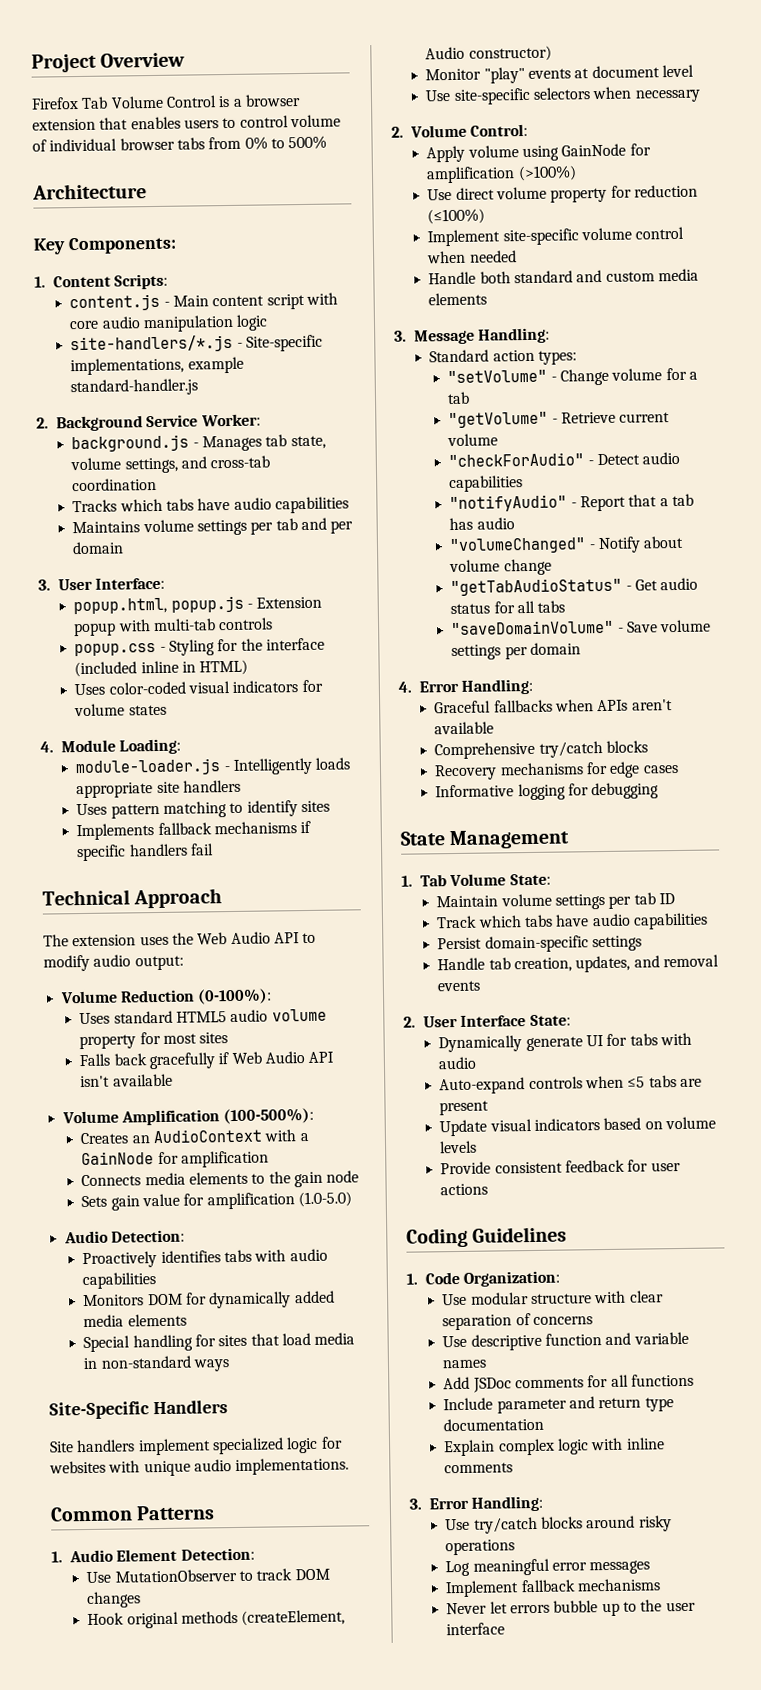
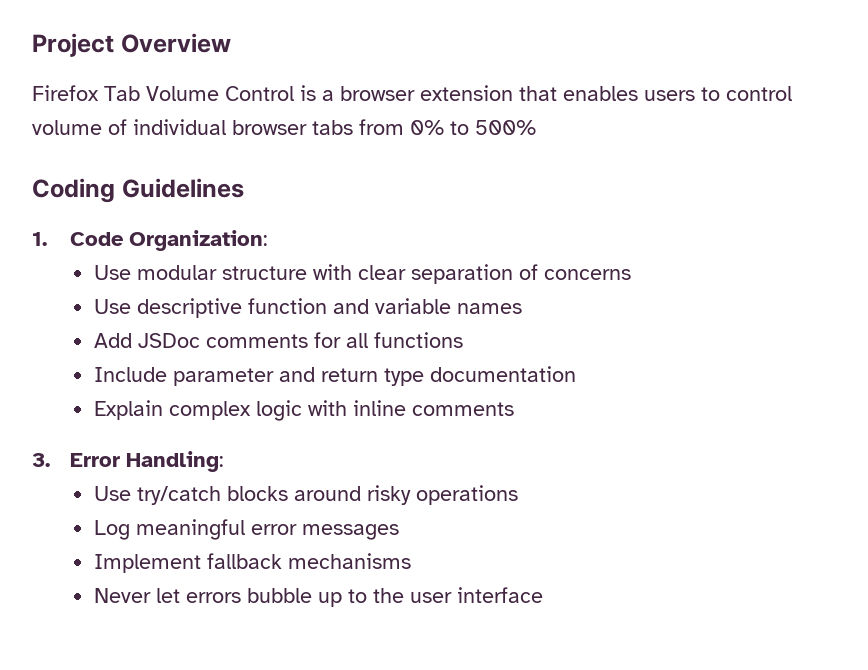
- Architecture
- Key Components:
- 1. Content Scripts:
- content.js - Main content script with core audio manipulation logic
- site-handlers/*.js - Site-specific implementations, example standard-handler.js
- 2. Background Service Worker:
- background.js - Manages tab state, volume settings, and cross-tab coordination
- Tracks which tabs have audio capabilities
- Maintains volume settings per tab and per domain
- 3. User Interface:
- popup.html, popup.js - Extension popup with multi-tab controls
- popup.css - Styling for the interface (included inline in HTML)
- Uses color-coded visual indicators for volume states
- 4. Module Loading:
- module-loader.js - Intelligently loads appropriate site handlers
- Uses pattern matching to identify sites
- Implements fallback mechanisms if specific handlers fail
- Technical Approach
- The extension uses the Web Audio API to modify audio output:
- Volume Reduction (0-100%):
- Uses standard HTML5 audio volume property for most sites
- Falls back gracefully if Web Audio API isn't available
- Volume Amplification (100-500%):
- Creates an AudioContext with a GainNode for amplification
- Connects media elements to the gain node
- Sets gain value for amplification (1.0-5.0)
- Audio Detection:
- Proactively identifies tabs with audio capabilities
- Monitors DOM for dynamically added media elements
- Special handling for sites that load media in non-standard ways
- Site-Specific Handlers
- Site handlers implement specialized logic for websites with unique audio implementations.
- Common Patterns
- 1. Audio Element Detection:
- Use MutationObserver to track DOM changes
- Hook original methods (createElement, Audio constructor)
- Monitor "play" events at document level
- Use site-specific selectors when necessary
- 2. Volume Control:
- Apply volume using GainNode for amplification (>100%)
- Use direct volume property for reduction (≤100%)
- Implement site-specific volume control when needed
- Handle both standard and custom media elements
- 3. Message Handling:
- Standard action types:
- "setVolume" - Change volume for a tab
- "getVolume" - Retrieve current volume
- "checkForAudio" - Detect audio capabilities
- "notifyAudio" - Report that a tab has audio
- "volumeChanged" - Notify about volume change
- "getTabAudioStatus" - Get audio status for all tabs
- "saveDomainVolume" - Save volume settings per domain
- 4. Error Handling:
- Graceful fallbacks when APIs aren't available
- Comprehensive try/catch blocks
- Recovery mechanisms for edge cases
- Informative logging for debugging
- State Management
- 1. Tab Volume State:
- Maintain volume settings per tab ID
- Track which tabs have audio capabilities
- Persist domain-specific settings
- Handle tab creation, updates, and removal events
- 2. User Interface State:
- Dynamically generate UI for tabs with audio
- Auto-expand controls when ≤5 tabs are present
- Update visual indicators based on volume levels
- Provide consistent feedback for user actions

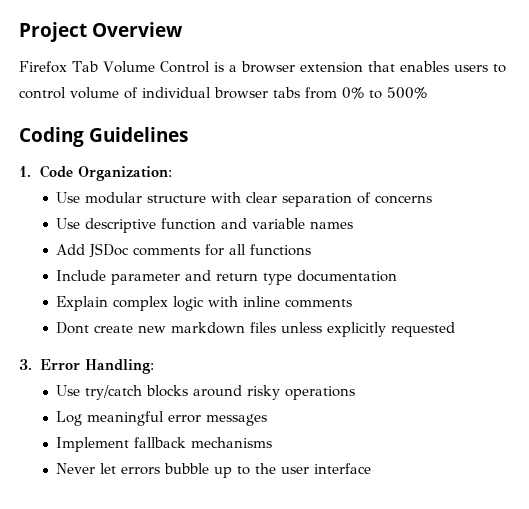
+ Dont create new markdown files unless explicitly requested

